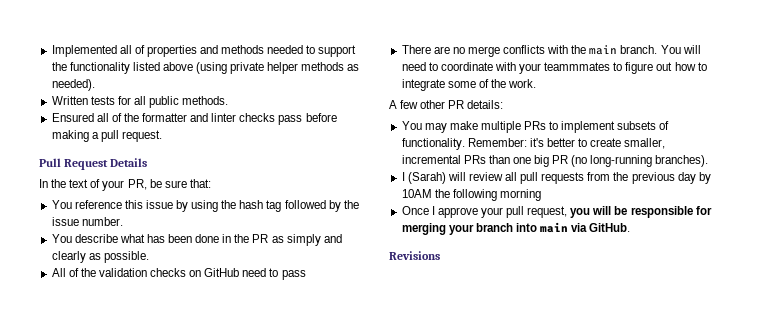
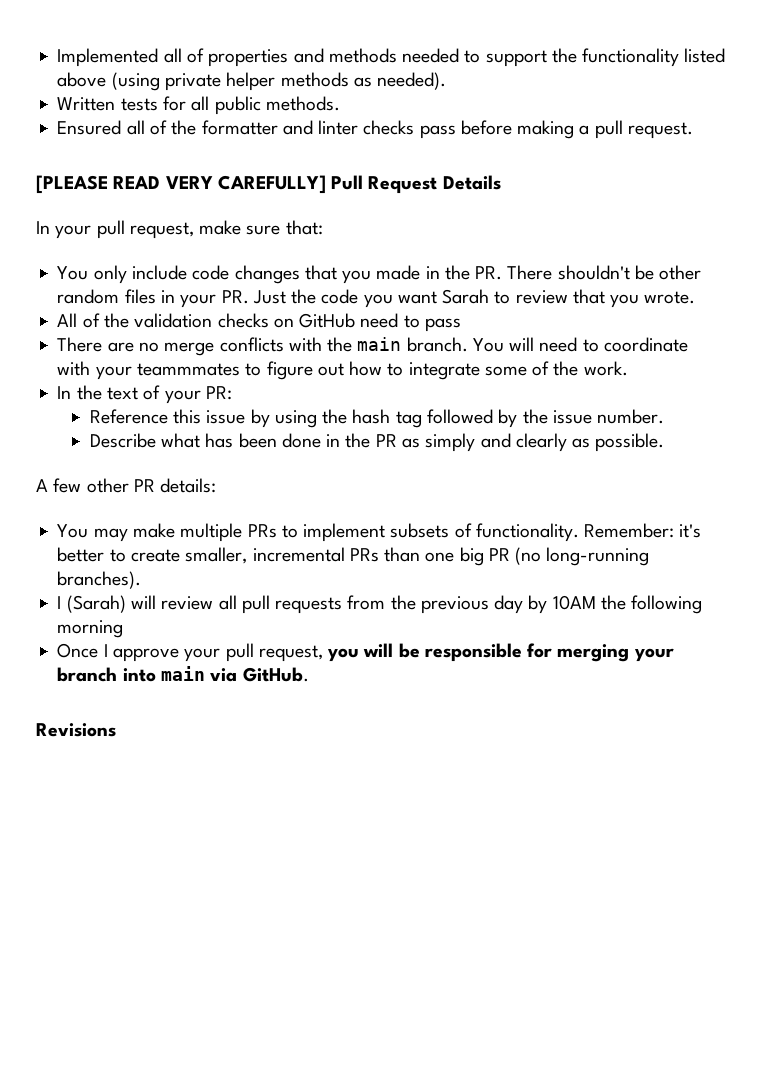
- Pull Request Details
+ [PLEASE READ VERY CAREFULLY] Pull Request Details
- In the text of your PR, be sure that:
- You reference this issue by using the hash tag followed by the issue number.
- You describe what has been done in the PR as simply and clearly as possible.
+ In your pull request, make sure that:
+ You only include code changes that you made in the PR. There shouldn't be other random files in your PR. Just the code you want Sarah to review that you wrote.
+ In the text of your PR:
+ Reference this issue by using the hash tag followed by the issue number.
+ Describe what has been done in the PR as simply and clearly as possible.

